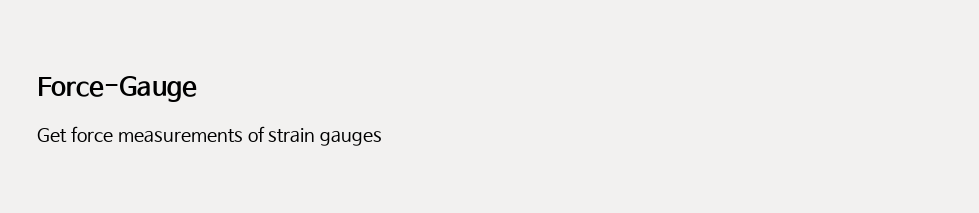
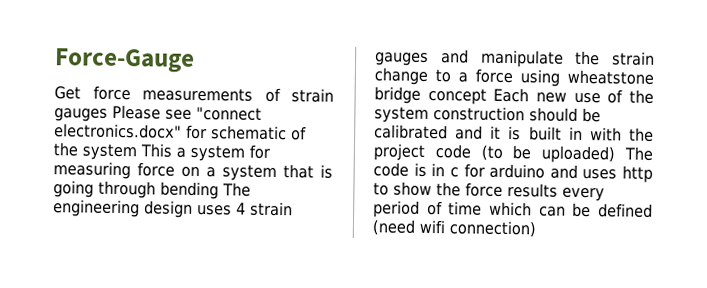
- Get force measurements of strain gauges
+ Get force measurements of strain gauges Please see "connect electronics.docx" for schematic of the system This a system for measuring force on a system that is going through bending The engineering design uses 4 strain gauges and manipulate the strain change to a force using wheatstone bridge concept Each new use of the system construction should be calibrated and it is built in with the project code (to be uploaded) The code is in c for arduino and uses http to show the force results every period of time which can be defined (need wifi connection)

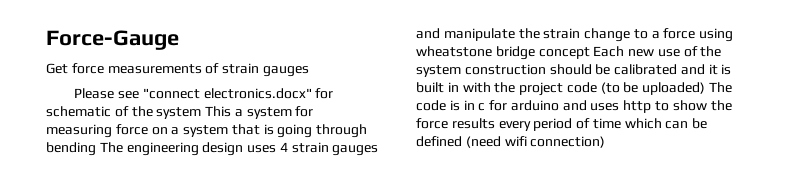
- Get force measurements of strain gauges Please see "connect electronics.docx" for schematic of the system This a system for measuring force on a system that is going through bending The engineering design uses 4 strain gauges and manipulate the strain change to a force using wheatstone bridge concept Each new use of the system construction should be calibrated and it is built in with the project code (to be uploaded) The code is in c for arduino and uses http to show the force results every period of time which can be defined (need wifi connection)
+ Get force measurements of strain gauges
+ Please see "connect electronics.docx" for schematic of the system This a system for measuring force on a system that is going through bending The engineering design uses 4 strain gauges and manipulate the strain change to a force using wheatstone bridge concept Each new use of the system construction should be calibrated and it is built in with the project code (to be uploaded) The code is in c for arduino and uses http to show the force results every period of time which can be defined (need wifi connection)

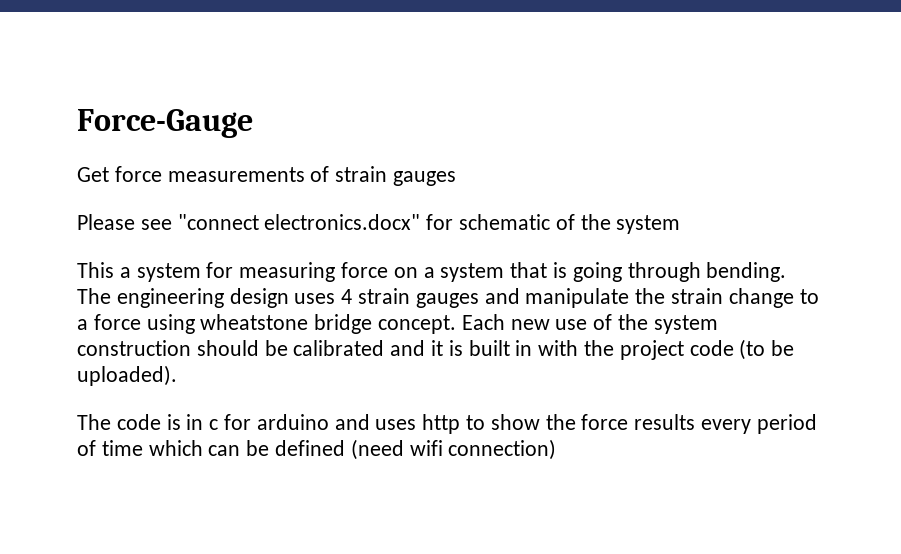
- Please see "connect electronics.docx" for schematic of the system This a system for measuring force on a system that is going through bending The engineering design uses 4 strain gauges and manipulate the strain change to a force using wheatstone bridge concept Each new use of the system construction should be calibrated and it is built in with the project code (to be uploaded) The code is in c for arduino and uses http to show the force results every period of time which can be defined (need wifi connection)
+ Please see "connect electronics.docx" for schematic of the system
+ This a system for measuring force on a system that is going through bending. The engineering design uses 4 strain gauges and manipulate the strain change to a force using wheatstone bridge concept. Each new use of the system construction should be calibrated and it is built in with the project code (to be uploaded).
+ The code is in c for arduino and uses http to show the force results every period of time which can be defined (need wifi connection)

